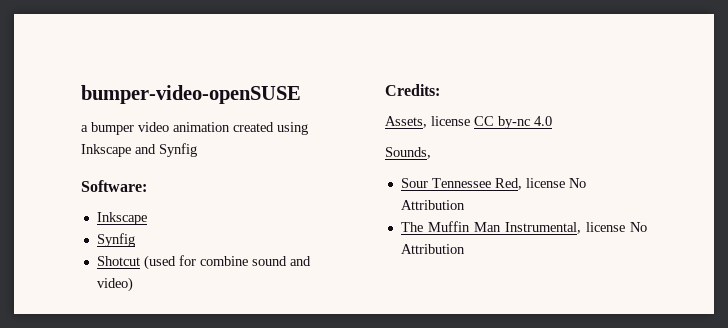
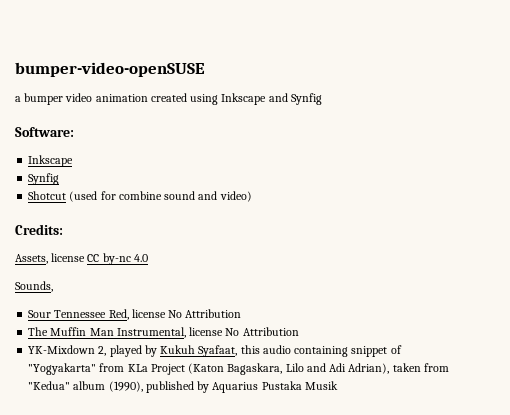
+ YK-Mixdown 2, played by Kukuh Syafaat, this audio containing snippet of "Yogyakarta" from KLa Project (Katon Bagaskara, Lilo and Adi Adrian), taken from "Kedua" album (1990), published by Aquarius Pustaka Musik

